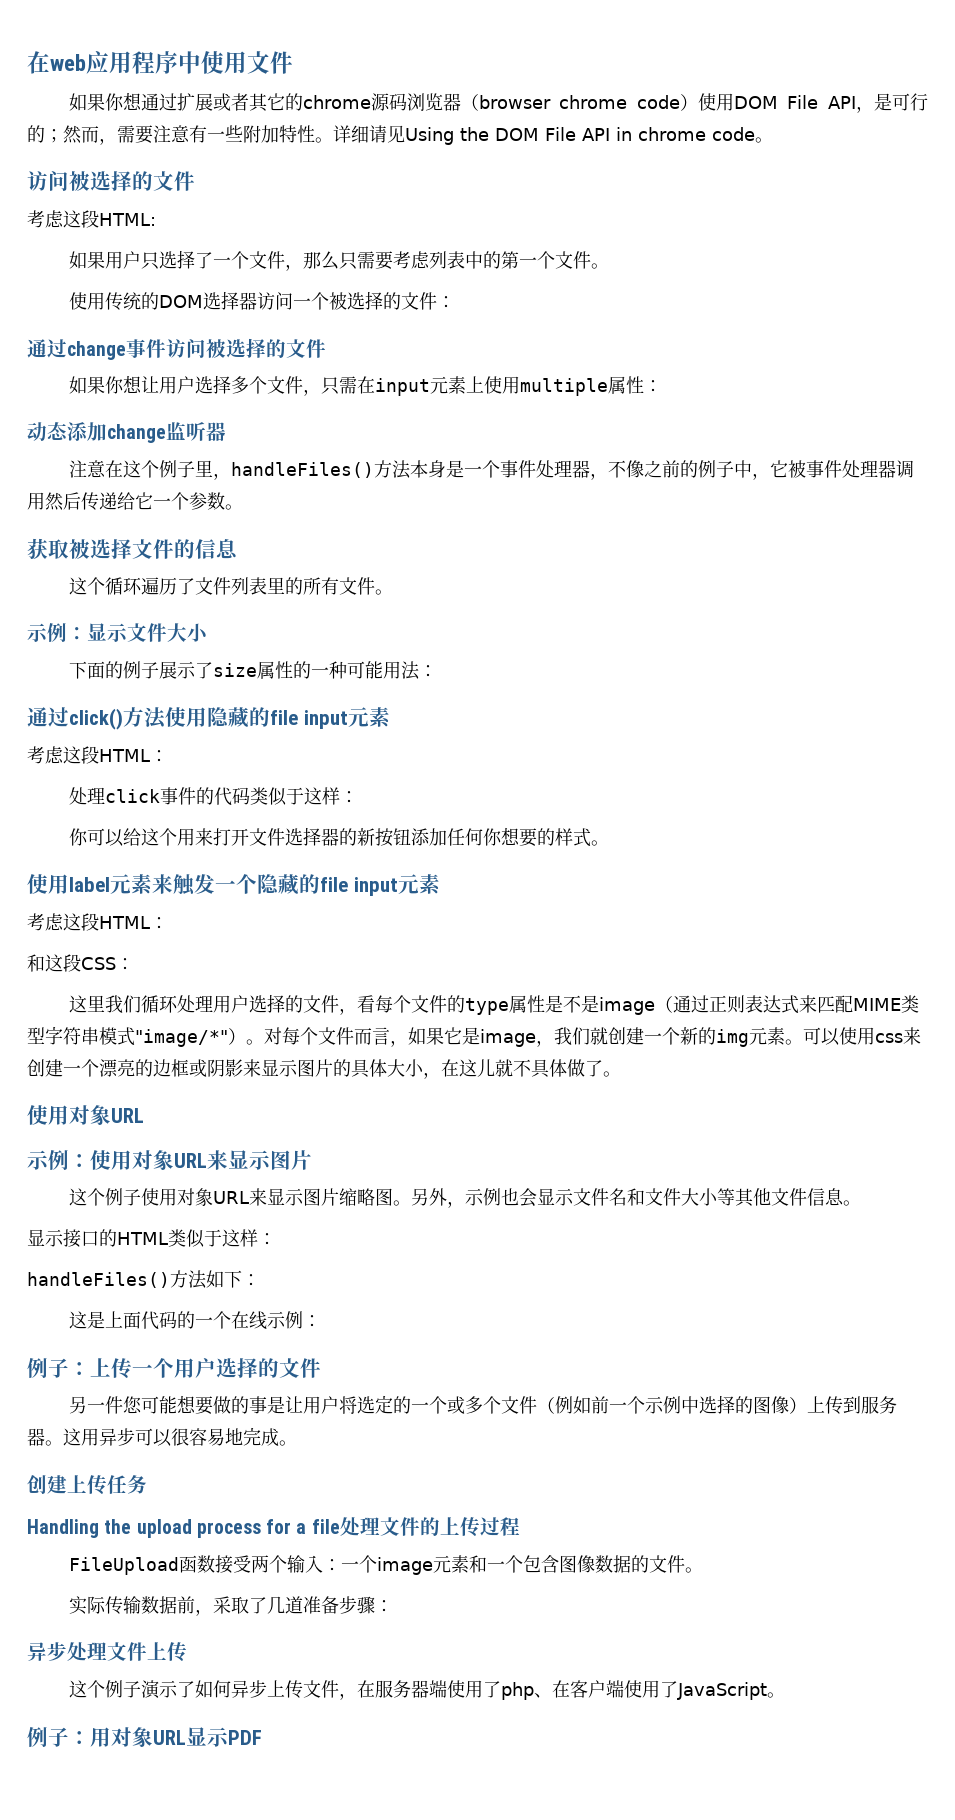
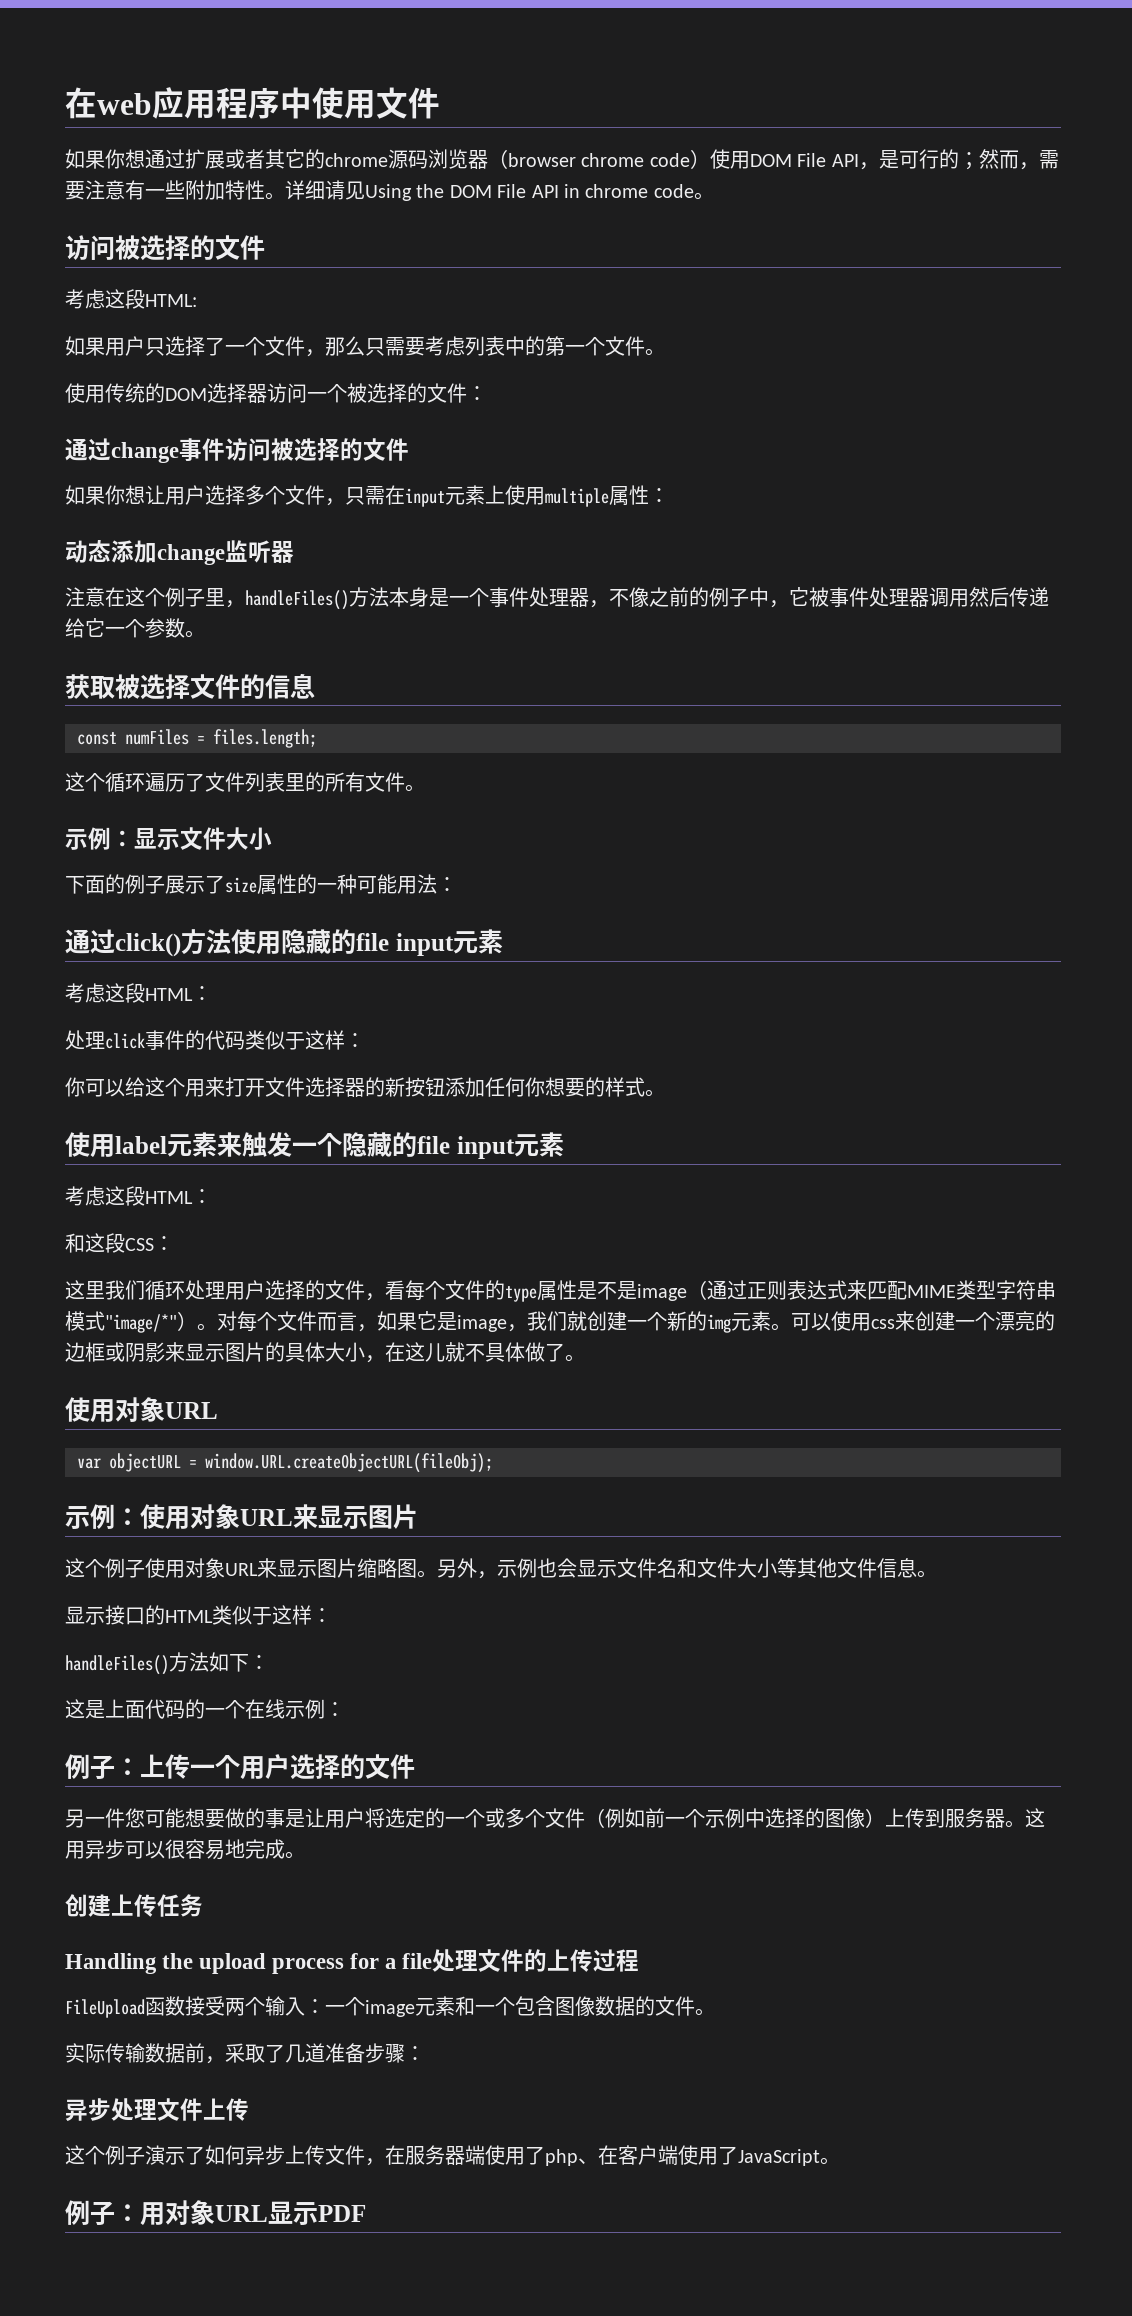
+ const numFiles = files.length;
+ var objectURL = window.URL.createObjectURL(fileObj);

